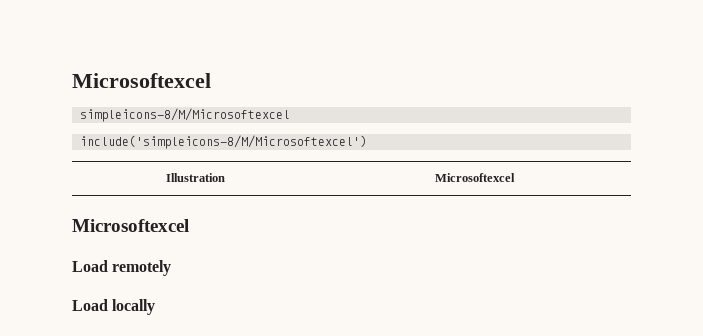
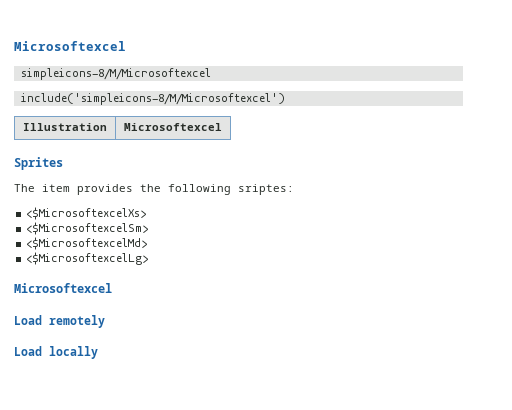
+ Sprites
+ The item provides the following sriptes:
+ <$MicrosoftexcelXs>
+ <$MicrosoftexcelSm>
+ <$MicrosoftexcelMd>
+ <$MicrosoftexcelLg>

